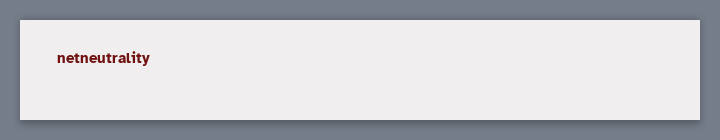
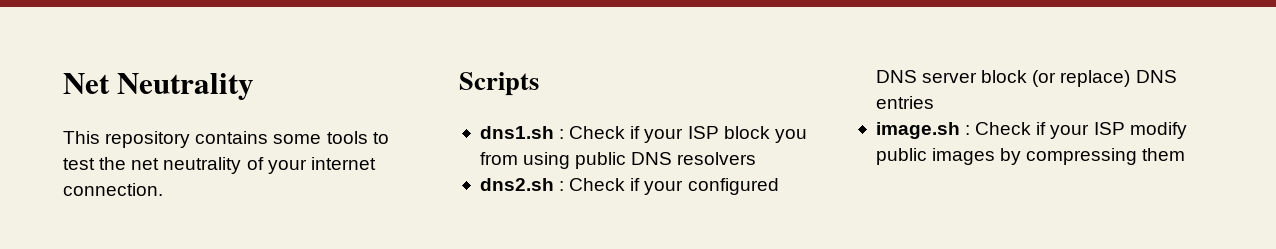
- netneutrality
+ Net Neutrality
+ This repository contains some tools to test the net neutrality of your internet connection.
+ Scripts
+ dns1.sh : Check if your ISP block you from using public DNS resolvers
+ dns2.sh : Check if your configured DNS server block (or replace) DNS entries
+ image.sh : Check if your ISP modify public images by compressing them

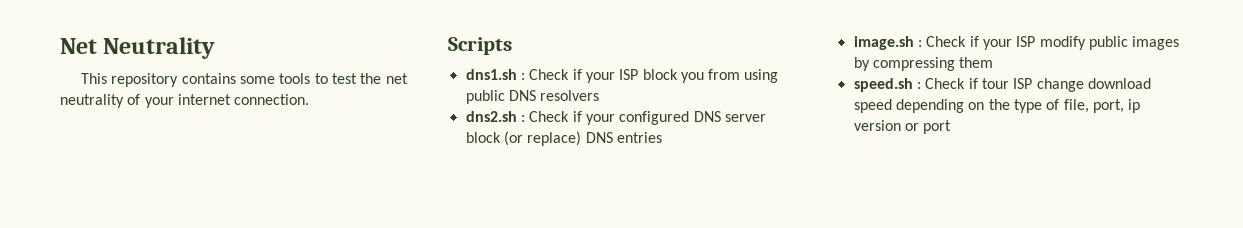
+ speed.sh : Check if tour ISP change download speed depending on the type of file, port, ip version or port

